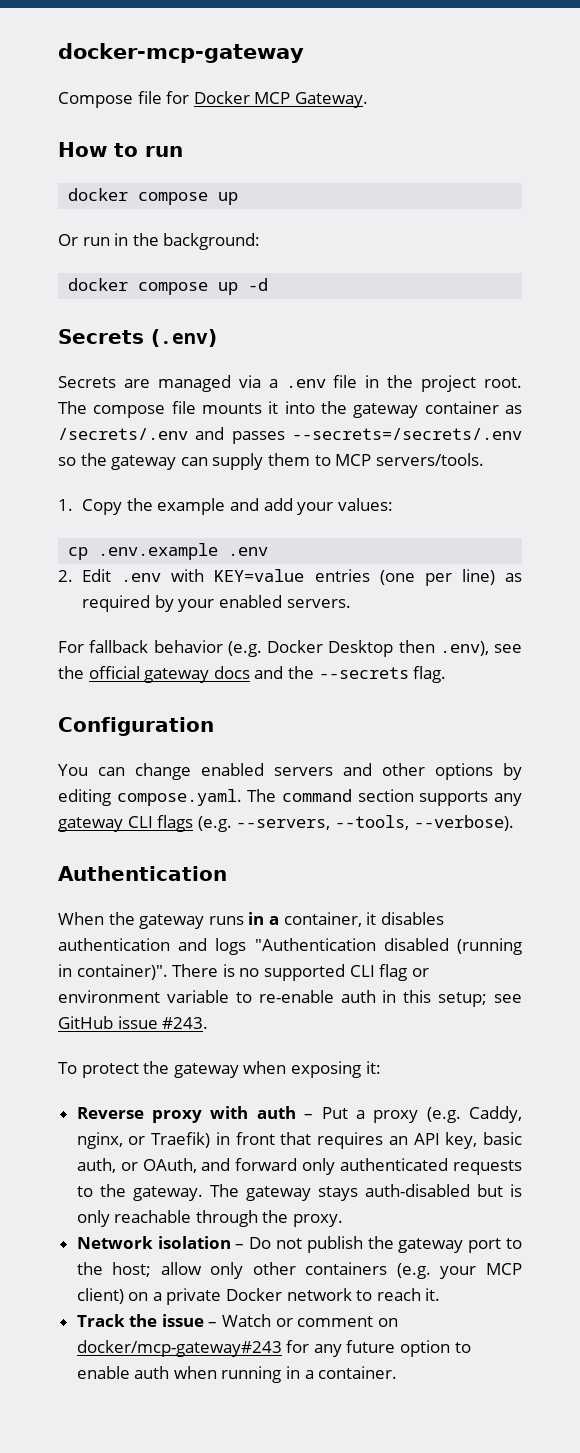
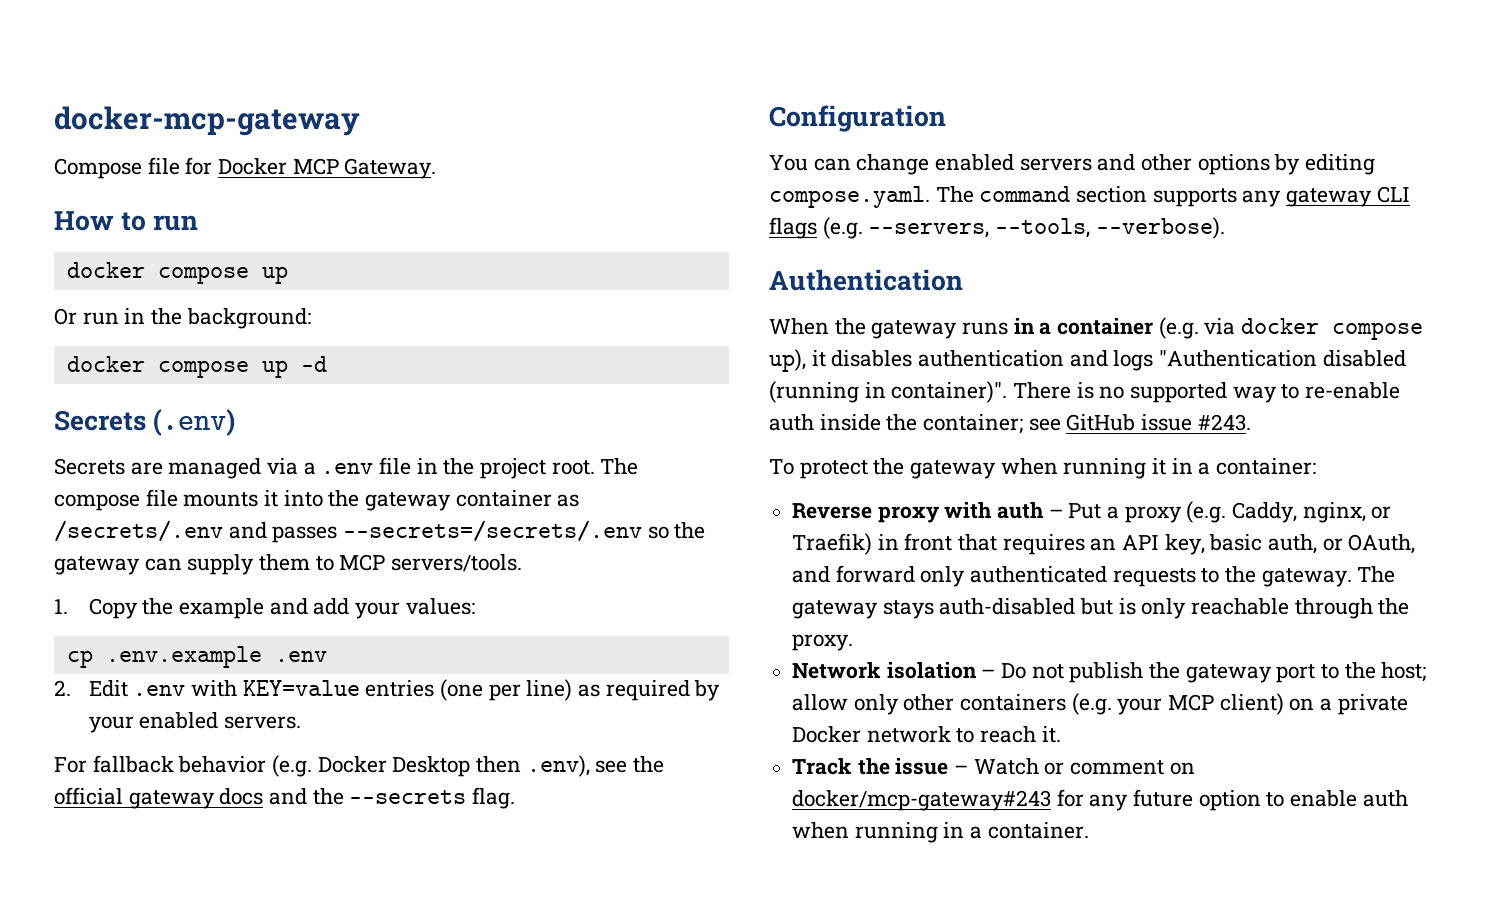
- When the gateway runs in a container, it disables authentication and logs "Authentication disabled (running in container)".
+ When the gateway runs in a container (e.g. via docker compose up), it disables authentication and logs "Authentication disabled (running in container)".
- There is no supported CLI flag or environment variable to re-enable auth in this setup; see GitHub issue #243.
+ There is no supported way to re-enable auth inside the container; see GitHub issue #243.
- To protect the gateway when exposing it:
+ To protect the gateway when running it in a container:

